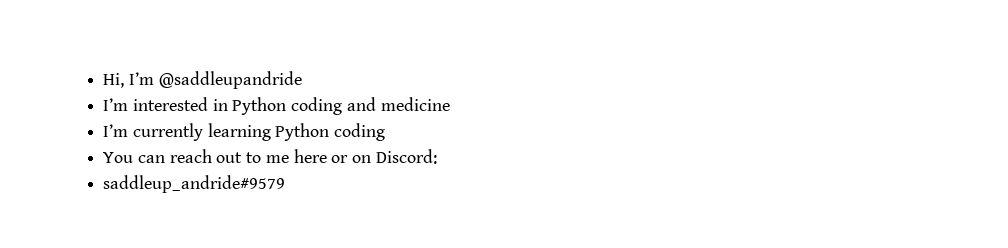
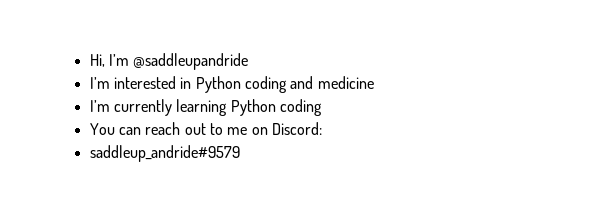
- You can reach out to me here or on Discord:
+ You can reach out to me on Discord:

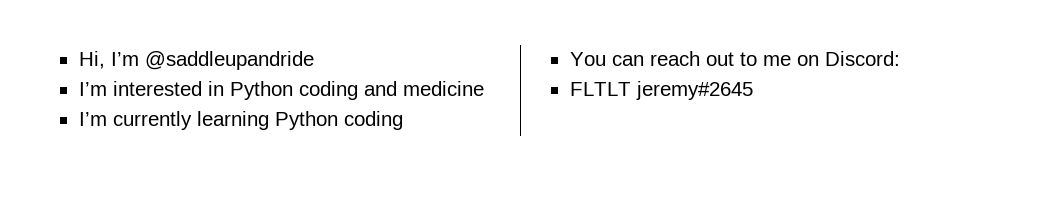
- saddleup_andride#9579
+ FLTLT jeremy#2645

